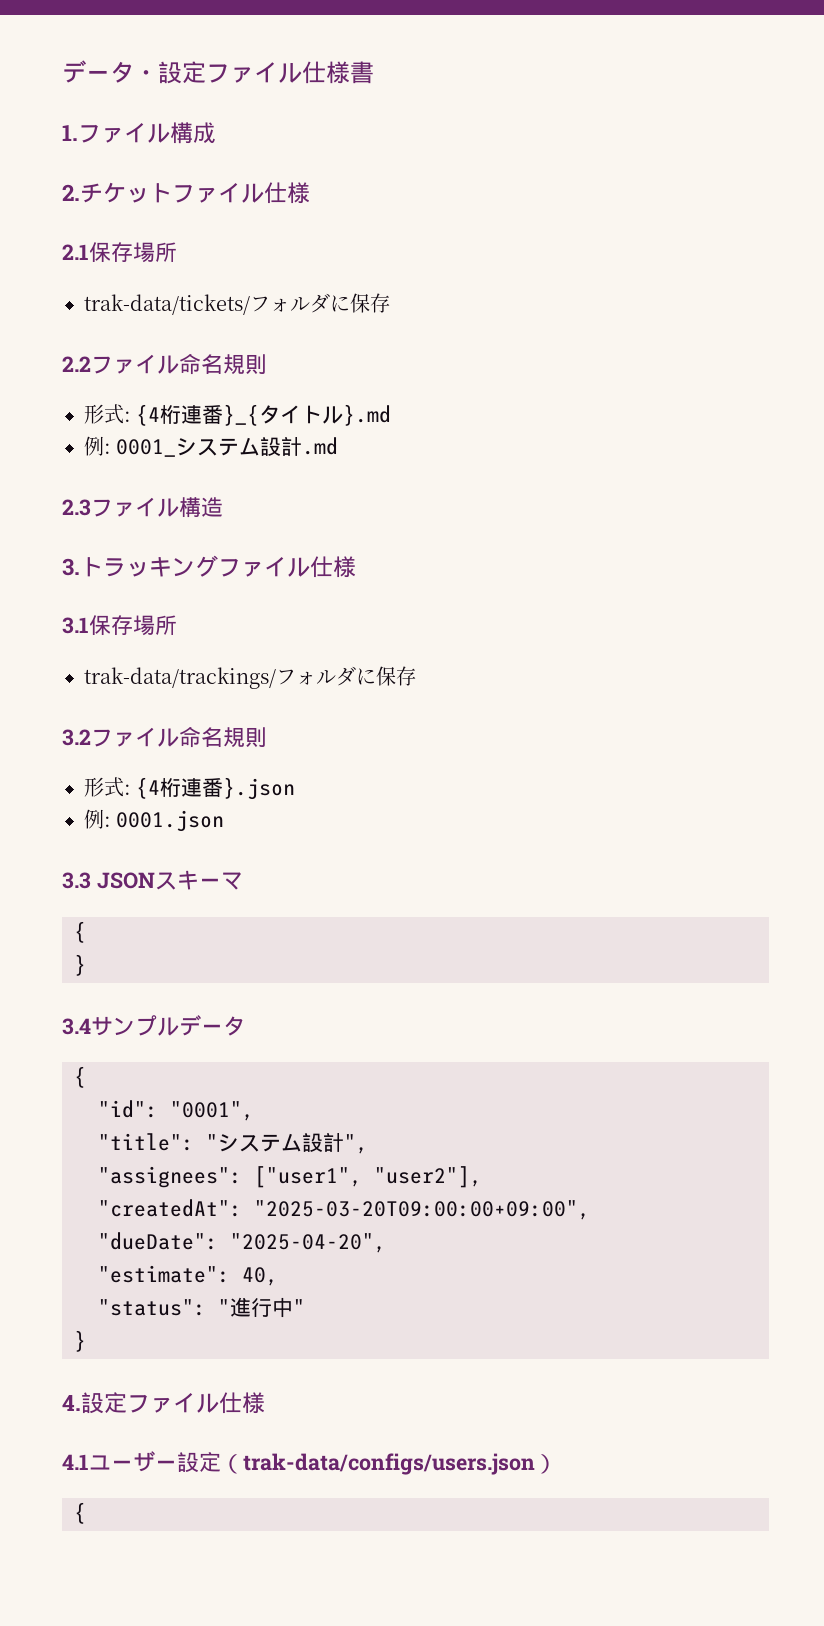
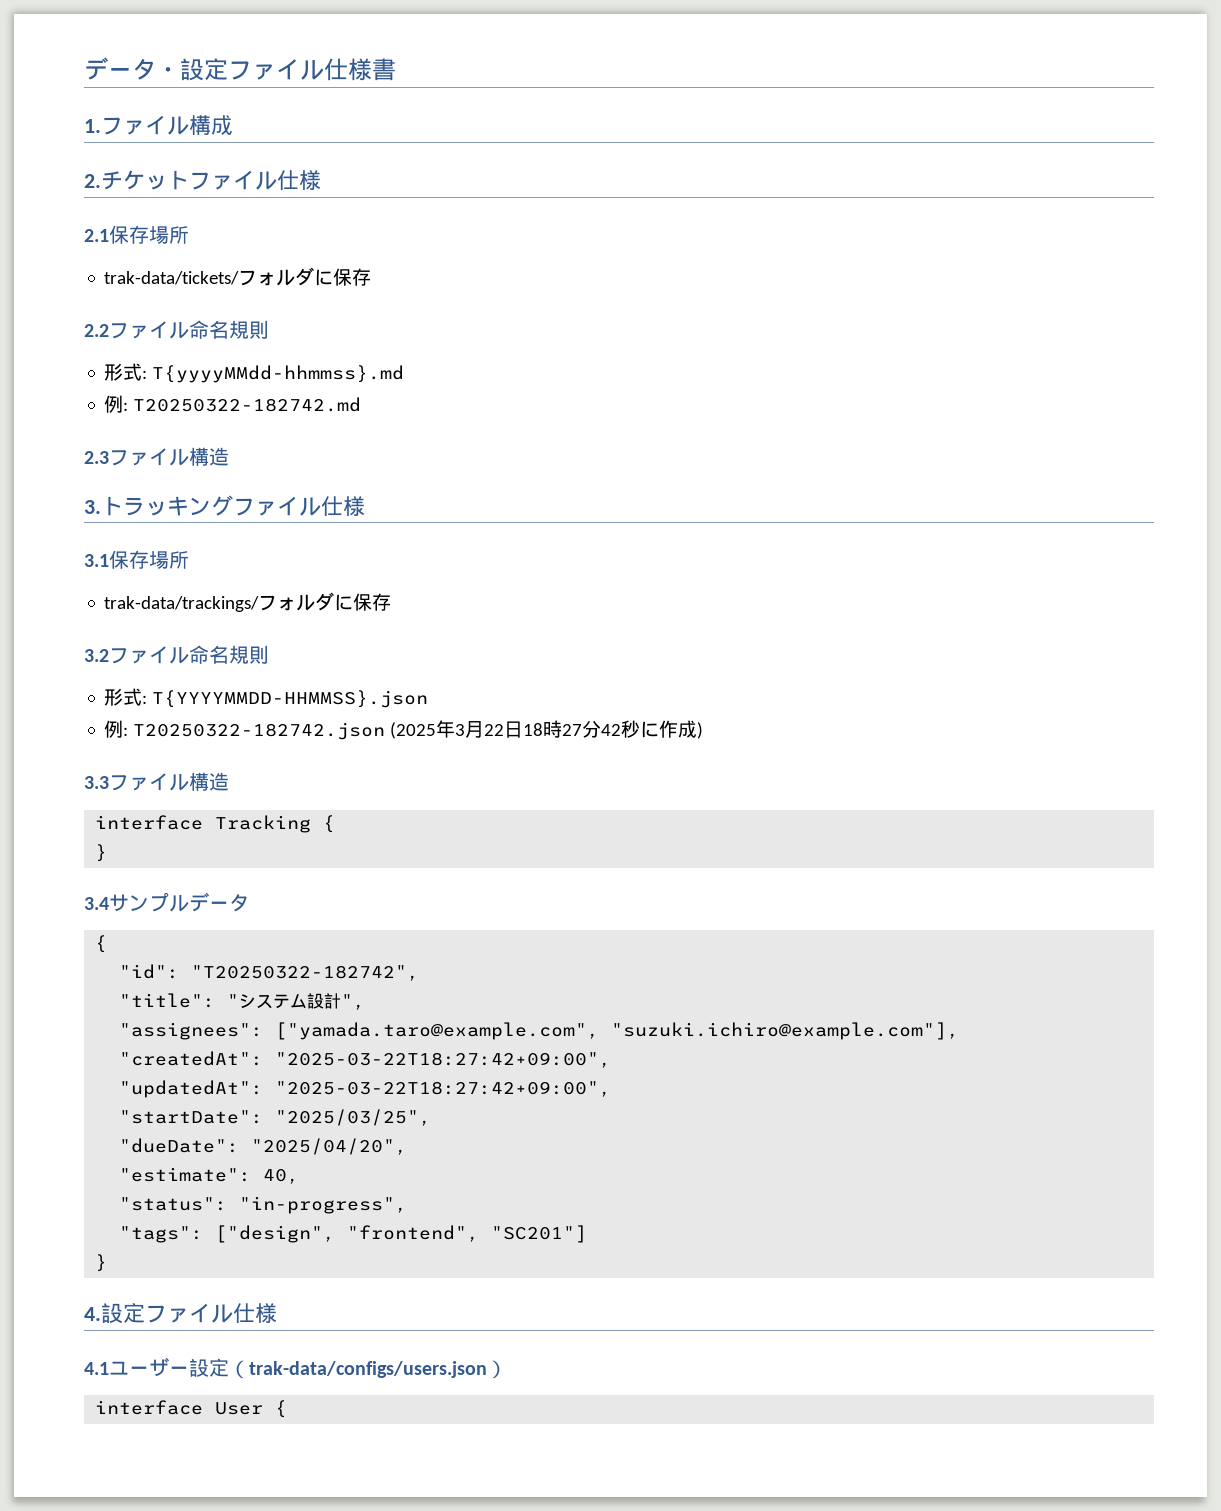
- 形式: {4桁連番}_{タイトル}.md
- 例: 0001_システム設計.md
+ 形式: T{yyyyMMdd-hhmmss}.md
+ 例: T20250322-182742.md
- 形式: {4桁連番}.json
- 例: 0001.json
- 3.3 JSONスキーマ
- {
+ 形式: T{YYYYMMDD-HHMMSS}.json
+ 例: T20250322-182742.json (2025年3月22日18時27分42秒に作成)
+ 3.3ファイル構造
+ interface Tracking {
- "id": "0001",
+ "id": "T20250322-182742",
- "assignees": ["user1", "user2"],
+ "assignees": ["yamada.taro@example.com", "suzuki.ichiro@example.com"],
- "createdAt": "2025-03-20T09:00:00+09:00",
+ "createdAt": "2025-03-22T18:27:42+09:00",
+ "updatedAt": "2025-03-22T18:27:42+09:00",
+ "startDate": "2025/03/25",
- "dueDate": "2025-04-20",
+ "dueDate": "2025/04/20",
- "status": "進行中"
+ "status": "in-progress",
+ "tags": ["design", "frontend", "SC201"]
  4.1ユーザー設定（trak-data/configs/users.json）
- {
+ interface User {

